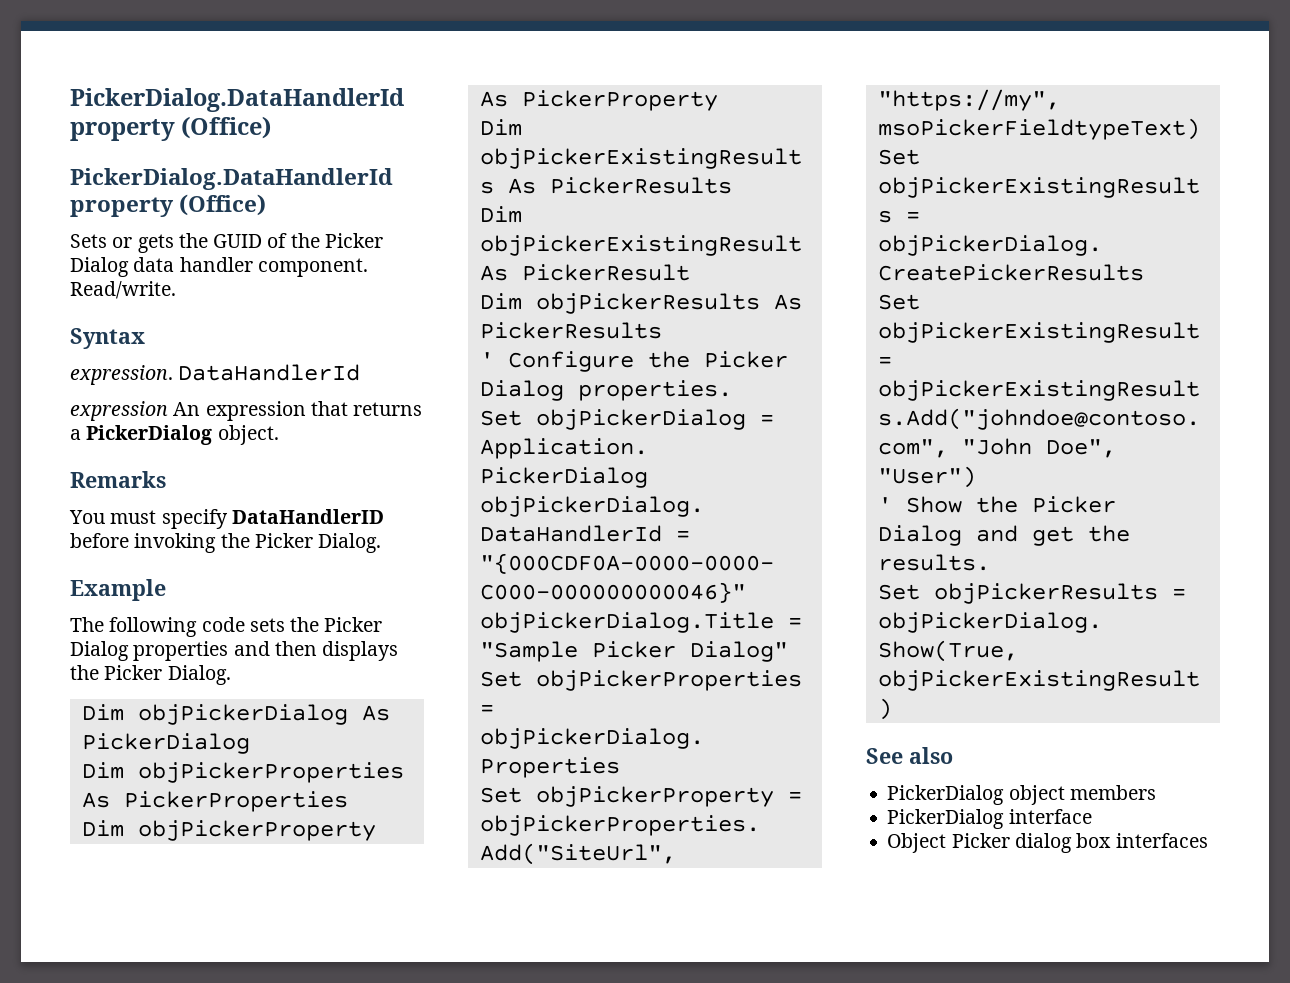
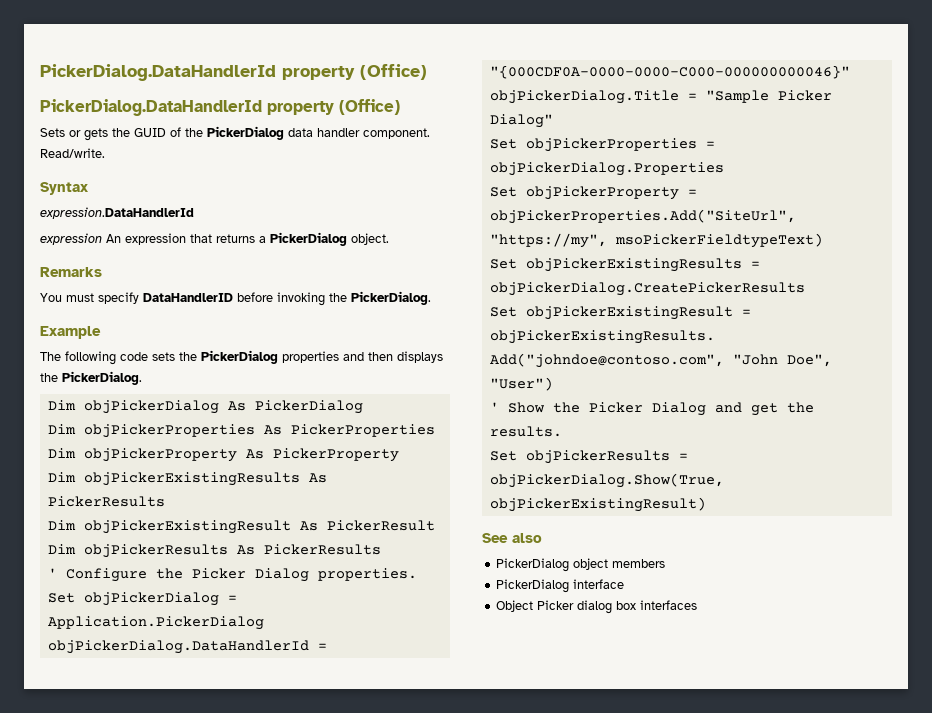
- Sets or gets the GUID of the Picker Dialog data handler component.
+ Sets or gets the GUID of the PickerDialog data handler component.
- expression. DataHandlerId
+ expression.DataHandlerId
- You must specify DataHandlerID before invoking the Picker Dialog.
+ You must specify DataHandlerID before invoking the PickerDialog.
- The following code sets the Picker Dialog properties and then displays the Picker Dialog.
+ The following code sets the PickerDialog properties and then displays the PickerDialog.

